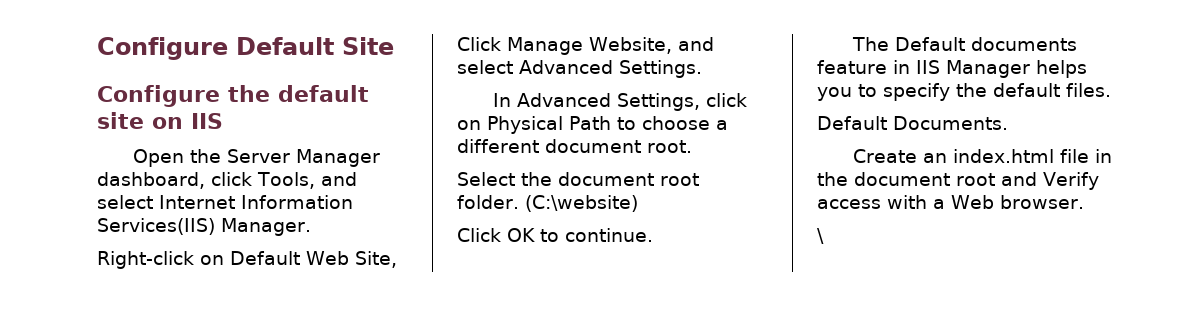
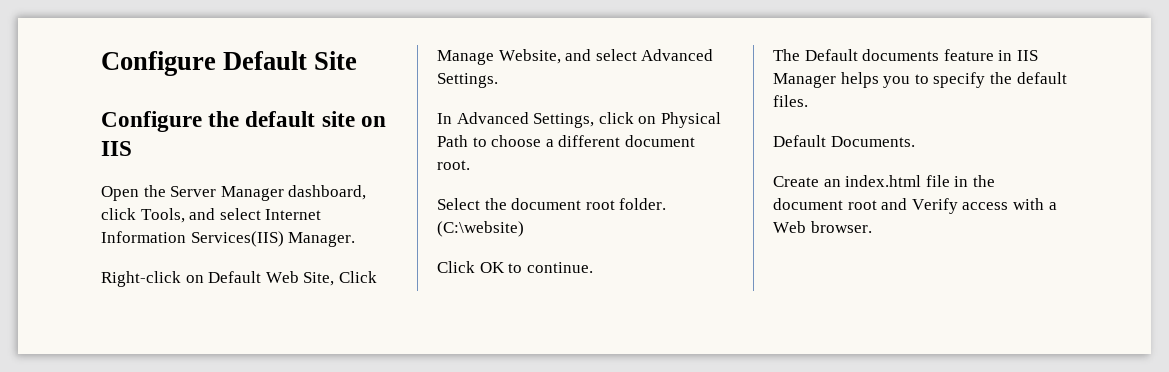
- \

